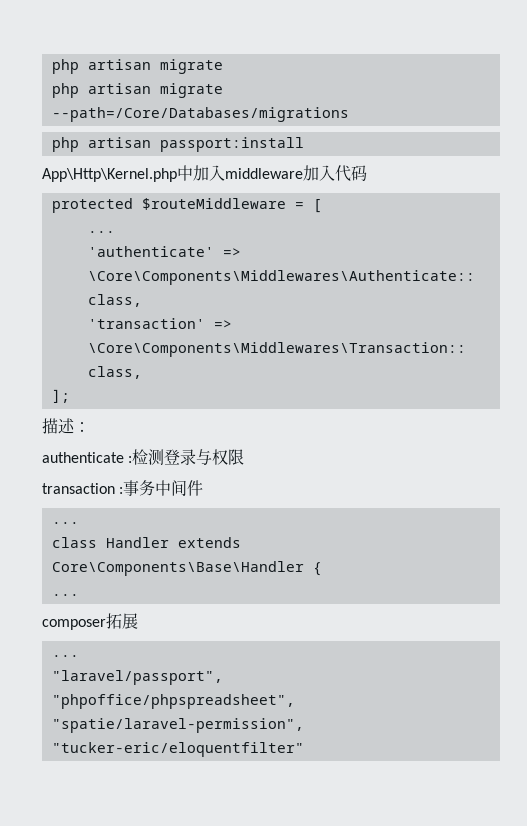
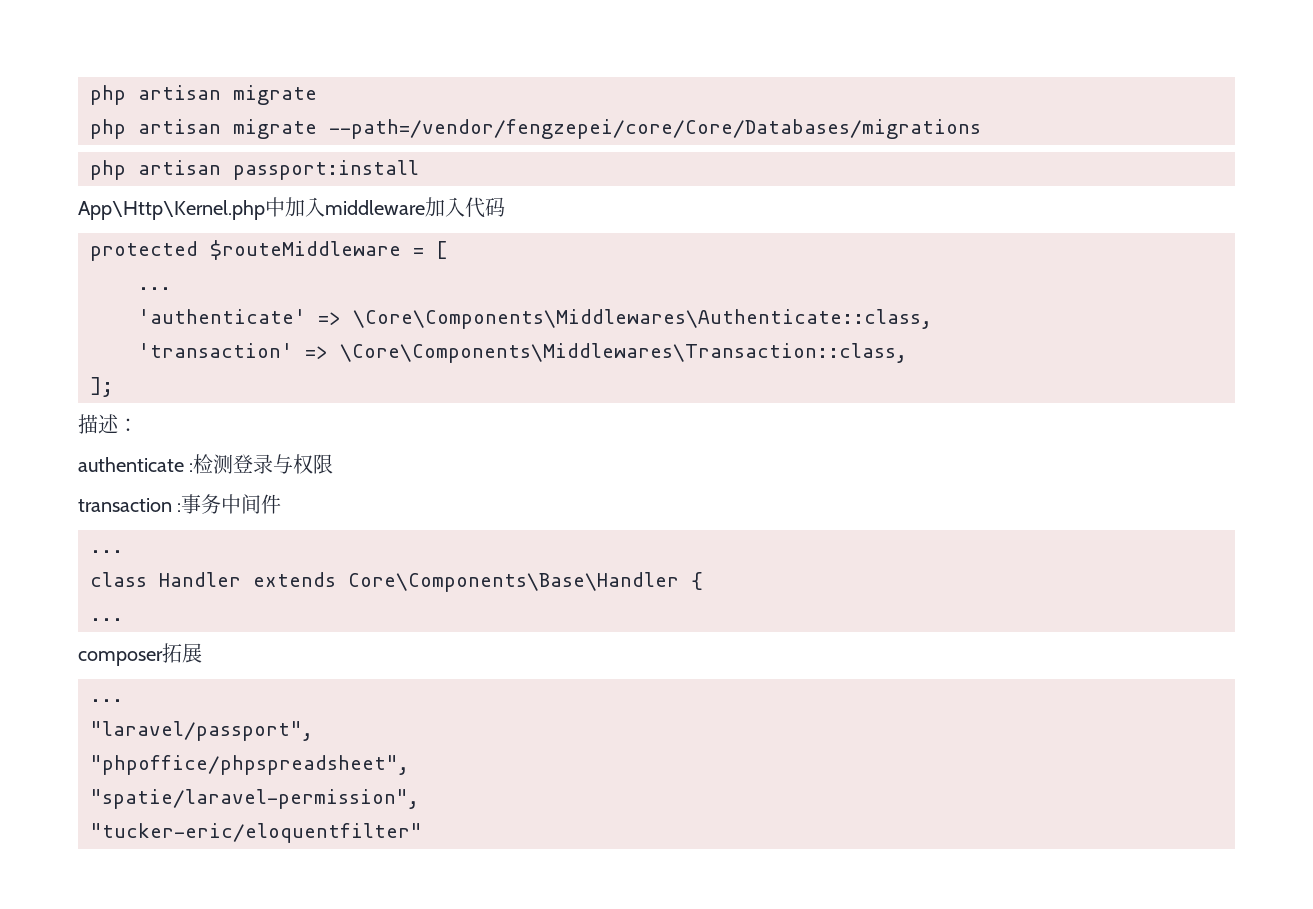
- php artisan migrate --path=/Core/Databases/migrations
+ php artisan migrate --path=/vendor/fengzepei/core/Core/Databases/migrations

